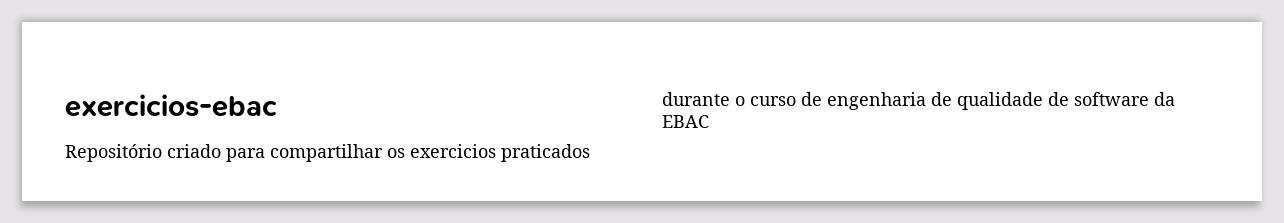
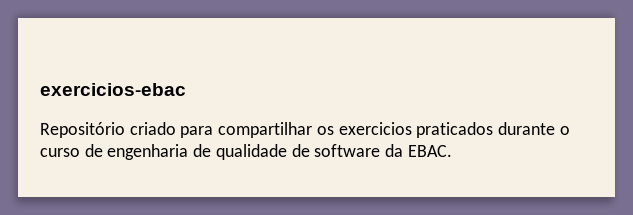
- Repositório criado para compartilhar os exercicios praticados durante o curso de engenharia de qualidade de software da EBAC
+ Repositório criado para compartilhar os exercicios praticados durante o curso de engenharia de qualidade de software da EBAC.

